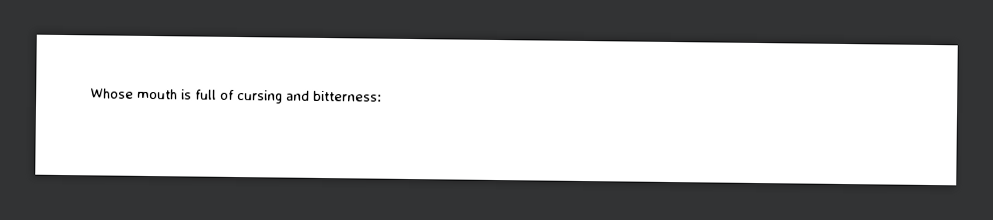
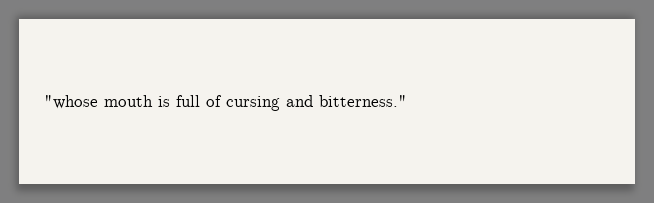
- Whose mouth is full of cursing and bitterness:
+ "whose mouth is full of cursing and bitterness."

